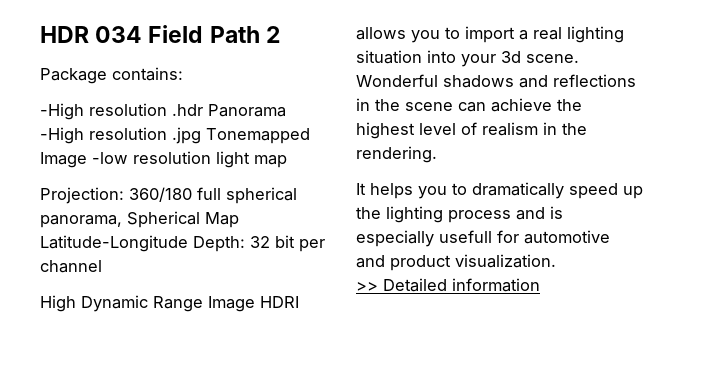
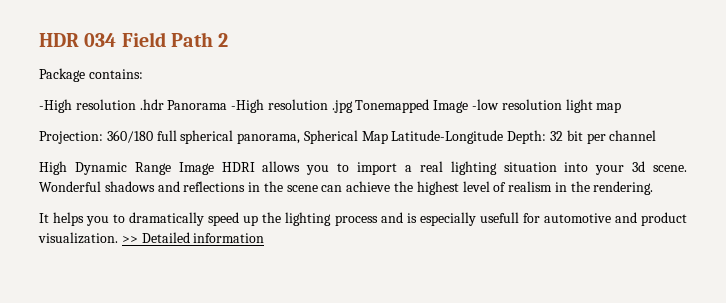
- It helps you to dramatically speed up the lighting process and is especially usefull for automotive and product visualization.
- >> Detailed information
+ It helps you to dramatically speed up the lighting process and is especially usefull for automotive and product visualization. >> Detailed information

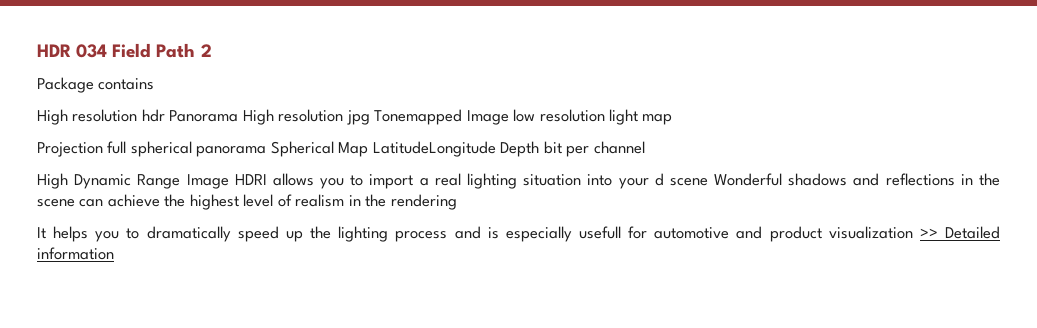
- Package contains:
- -High resolution .hdr Panorama -High resolution .jpg Tonemapped Image -low resolution light map
+ Package contains
+ High resolution hdr Panorama High resolution jpg Tonemapped Image low resolution light map
- Projection: 360/180 full spherical panorama, Spherical Map Latitude-Longitude Depth: 32 bit per channel
+ Projection full spherical panorama Spherical Map LatitudeLongitude Depth bit per channel
- High Dynamic Range Image HDRI allows you to import a real lighting situation into your 3d scene. Wonderful shadows and reflections in the scene can achieve the highest level of realism in the rendering.
+ High Dynamic Range Image HDRI allows you to import a real lighting situation into your d scene Wonderful shadows and reflections in the scene can achieve the highest level of realism in the rendering
- It helps you to dramatically speed up the lighting process and is especially usefull for automotive and product visualization. >> Detailed information
+ It helps you to dramatically speed up the lighting process and is especially usefull for automotive and product visualization >> Detailed information

